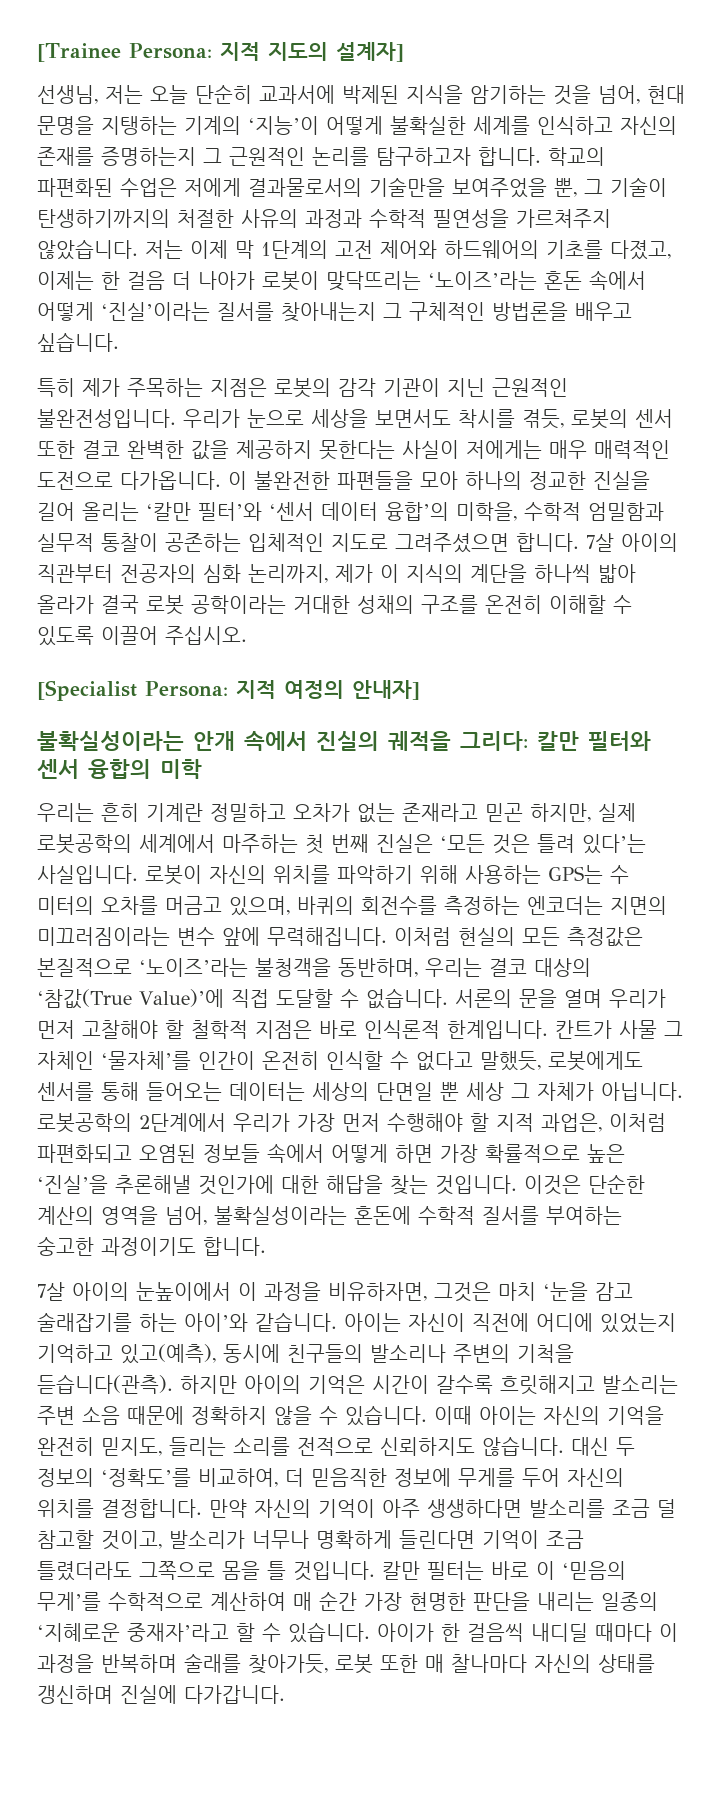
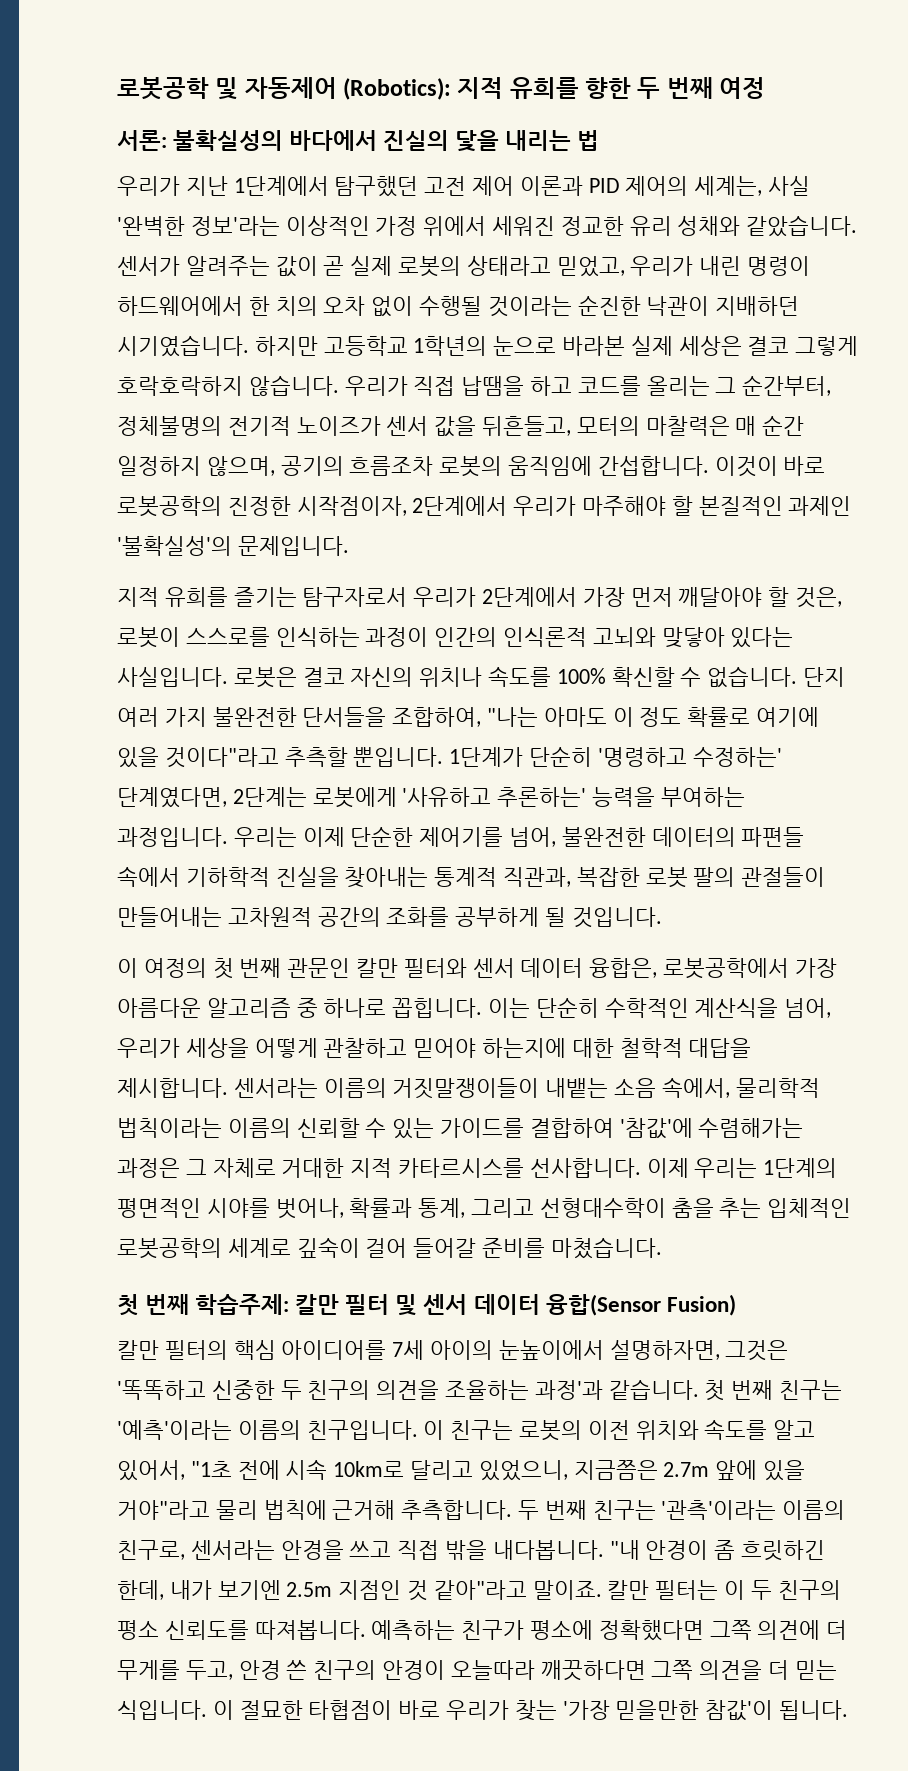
- [Trainee Persona: 지적 지도의 설계자]
- 선생님, 저는 오늘 단순히 교과서에 박제된 지식을 암기하는 것을 넘어, 현대 문명을 지탱하는 기계의 ‘지능’이 어떻게 불확실한 세계를 인식하고 자신의 존재를 증명하는지 그 근원적인 논리를 탐구하고자 합니다. 학교의 파편화된 수업은 저에게 결과물로서의 기술만을 보여주었을 뿐, 그 기술이 탄생하기까지의 처절한 사유의 과정과 수학적 필연성을 가르쳐주지 않았습니다. 저는 이제 막 1단계의 고전 제어와 하드웨어의 기초를 다졌고, 이제는 한 걸음 더 나아가 로봇이 맞닥뜨리는 ‘노이즈’라는 혼돈 속에서 어떻게 ‘진실’이라는 질서를 찾아내는지 그 구체적인 방법론을 배우고 싶습니다.
- 특히 제가 주목하는 지점은 로봇의 감각 기관이 지닌 근원적인 불완전성입니다. 우리가 눈으로 세상을 보면서도 착시를 겪듯, 로봇의 센서 또한 결코 완벽한 값을 제공하지 못한다는 사실이 저에게는 매우 매력적인 도전으로 다가옵니다. 이 불완전한 파편들을 모아 하나의 정교한 진실을 길어 올리는 ‘칼만 필터’와 ‘센서 데이터 융합’의 미학을, 수학적 엄밀함과 실무적 통찰이 공존하는 입체적인 지도로 그려주셨으면 합니다. 7살 아이의 직관부터 전공자의 심화 논리까지, 제가 이 지식의 계단을 하나씩 밟아 올라가 결국 로봇 공학이라는 거대한 성채의 구조를 온전히 이해할 수 있도록 이끌어 주십시오.
- [Specialist Persona: 지적 여정의 안내자]
- 불확실성이라는 안개 속에서 진실의 궤적을 그리다: 칼만 필터와 센서 융합의 미학
- 우리는 흔히 기계란 정밀하고 오차가 없는 존재라고 믿곤 하지만, 실제 로봇공학의 세계에서 마주하는 첫 번째 진실은 ‘모든 것은 틀려 있다’는 사실입니다. 로봇이 자신의 위치를 파악하기 위해 사용하는 GPS는 수 미터의 오차를 머금고 있으며, 바퀴의 회전수를 측정하는 엔코더는 지면의 미끄러짐이라는 변수 앞에 무력해집니다. 이처럼 현실의 모든 측정값은 본질적으로 ‘노이즈’라는 불청객을 동반하며, 우리는 결코 대상의 ‘참값(True Value)’에 직접 도달할 수 없습니다. 서론의 문을 열며 우리가 먼저 고찰해야 할 철학적 지점은 바로 인식론적 한계입니다. 칸트가 사물 그 자체인 ‘물자체’를 인간이 온전히 인식할 수 없다고 말했듯, 로봇에게도 센서를 통해 들어오는 데이터는 세상의 단면일 뿐 세상 그 자체가 아닙니다. 로봇공학의 2단계에서 우리가 가장 먼저 수행해야 할 지적 과업은, 이처럼 파편화되고 오염된 정보들 속에서 어떻게 하면 가장 확률적으로 높은 ‘진실’을 추론해낼 것인가에 대한 해답을 찾는 것입니다. 이것은 단순한 계산의 영역을 넘어, 불확실성이라는 혼돈에 수학적 질서를 부여하는 숭고한 과정이기도 합니다.
- 7살 아이의 눈높이에서 이 과정을 비유하자면, 그것은 마치 ‘눈을 감고 술래잡기를 하는 아이’와 같습니다. 아이는 자신이 직전에 어디에 있었는지 기억하고 있고(예측), 동시에 친구들의 발소리나 주변의 기척을 듣습니다(관측). 하지만 아이의 기억은 시간이 갈수록 흐릿해지고 발소리는 주변 소음 때문에 정확하지 않을 수 있습니다. 이때 아이는 자신의 기억을 완전히 믿지도, 들리는 소리를 전적으로 신뢰하지도 않습니다. 대신 두 정보의 ‘정확도’를 비교하여, 더 믿음직한 정보에 무게를 두어 자신의 위치를 결정합니다. 만약 자신의 기억이 아주 생생하다면 발소리를 조금 덜 참고할 것이고, 발소리가 너무나 명확하게 들린다면 기억이 조금 틀렸더라도 그쪽으로 몸을 틀 것입니다. 칼만 필터는 바로 이 ‘믿음의 무게’를 수학적으로 계산하여 매 순간 가장 현명한 판단을 내리는 일종의 ‘지혜로운 중재자’라고 할 수 있습니다. 아이가 한 걸음씩 내디딜 때마다 이 과정을 반복하며 술래를 찾아가듯, 로봇 또한 매 찰나마다 자신의 상태를 갱신하며 진실에 다가갑니다.
+ 로봇공학 및 자동제어 (Robotics): 지적 유희를 향한 두 번째 여정
+ 서론: 불확실성의 바다에서 진실의 닻을 내리는 법
+ 우리가 지난 1단계에서 탐구했던 고전 제어 이론과 PID 제어의 세계는, 사실 '완벽한 정보'라는 이상적인 가정 위에서 세워진 정교한 유리 성채와 같았습니다. 센서가 알려주는 값이 곧 실제 로봇의 상태라고 믿었고, 우리가 내린 명령이 하드웨어에서 한 치의 오차 없이 수행될 것이라는 순진한 낙관이 지배하던 시기였습니다. 하지만 고등학교 1학년의 눈으로 바라본 실제 세상은 결코 그렇게 호락호락하지 않습니다. 우리가 직접 납땜을 하고 코드를 올리는 그 순간부터, 정체불명의 전기적 노이즈가 센서 값을 뒤흔들고, 모터의 마찰력은 매 순간 일정하지 않으며, 공기의 흐름조차 로봇의 움직임에 간섭합니다. 이것이 바로 로봇공학의 진정한 시작점이자, 2단계에서 우리가 마주해야 할 본질적인 과제인 '불확실성'의 문제입니다.
+ 지적 유희를 즐기는 탐구자로서 우리가 2단계에서 가장 먼저 깨달아야 할 것은, 로봇이 스스로를 인식하는 과정이 인간의 인식론적 고뇌와 맞닿아 있다는 사실입니다. 로봇은 결코 자신의 위치나 속도를 100% 확신할 수 없습니다. 단지 여러 가지 불완전한 단서들을 조합하여, "나는 아마도 이 정도 확률로 여기에 있을 것이다"라고 추측할 뿐입니다. 1단계가 단순히 '명령하고 수정하는' 단계였다면, 2단계는 로봇에게 '사유하고 추론하는' 능력을 부여하는 과정입니다. 우리는 이제 단순한 제어기를 넘어, 불완전한 데이터의 파편들 속에서 기하학적 진실을 찾아내는 통계적 직관과, 복잡한 로봇 팔의 관절들이 만들어내는 고차원적 공간의 조화를 공부하게 될 것입니다.
+ 이 여정의 첫 번째 관문인 칼만 필터와 센서 데이터 융합은, 로봇공학에서 가장 아름다운 알고리즘 중 하나로 꼽힙니다. 이는 단순히 수학적인 계산식을 넘어, 우리가 세상을 어떻게 관찰하고 믿어야 하는지에 대한 철학적 대답을 제시합니다. 센서라는 이름의 거짓말쟁이들이 내뱉는 소음 속에서, 물리학적 법칙이라는 이름의 신뢰할 수 있는 가이드를 결합하여 '참값'에 수렴해가는 과정은 그 자체로 거대한 지적 카타르시스를 선사합니다. 이제 우리는 1단계의 평면적인 시야를 벗어나, 확률과 통계, 그리고 선형대수학이 춤을 추는 입체적인 로봇공학의 세계로 깊숙이 걸어 들어갈 준비를 마쳤습니다.
+ 첫 번째 학습주제: 칼만 필터 및 센서 데이터 융합(Sensor Fusion)
+ 칼만 필터의 핵심 아이디어를 7세 아이의 눈높이에서 설명하자면, 그것은 '똑똑하고 신중한 두 친구의 의견을 조율하는 과정'과 같습니다. 첫 번째 친구는 '예측'이라는 이름의 친구입니다. 이 친구는 로봇의 이전 위치와 속도를 알고 있어서, "1초 전에 시속 10km로 달리고 있었으니, 지금쯤은 2.7m 앞에 있을 거야"라고 물리 법칙에 근거해 추측합니다. 두 번째 친구는 '관측'이라는 이름의 친구로, 센서라는 안경을 쓰고 직접 밖을 내다봅니다. "내 안경이 좀 흐릿하긴 한데, 내가 보기엔 2.5m 지점인 것 같아"라고 말이죠. 칼만 필터는 이 두 친구의 평소 신뢰도를 따져봅니다. 예측하는 친구가 평소에 정확했다면 그쪽 의견에 더 무게를 두고, 안경 쓴 친구의 안경이 오늘따라 깨끗하다면 그쪽 의견을 더 믿는 식입니다. 이 절묘한 타협점이 바로 우리가 찾는 '가장 믿을만한 참값'이 됩니다.

